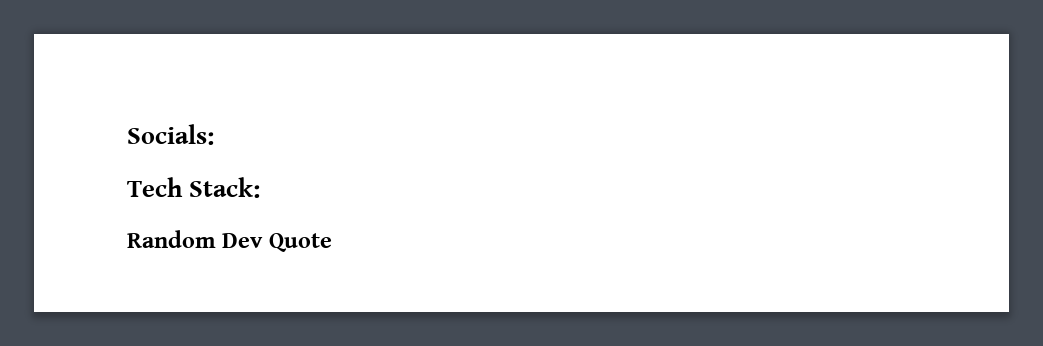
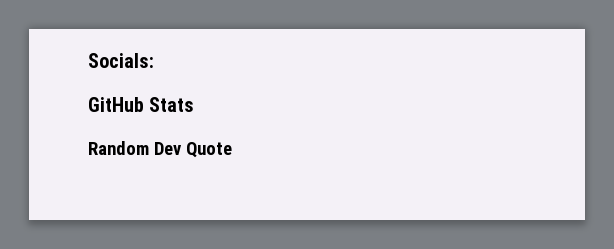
- Tech Stack:
+ GitHub Stats

